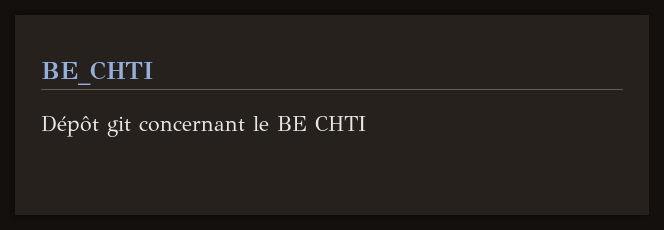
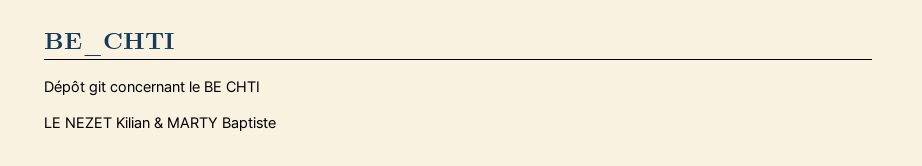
+ LE NEZET Kilian & MARTY Baptiste

